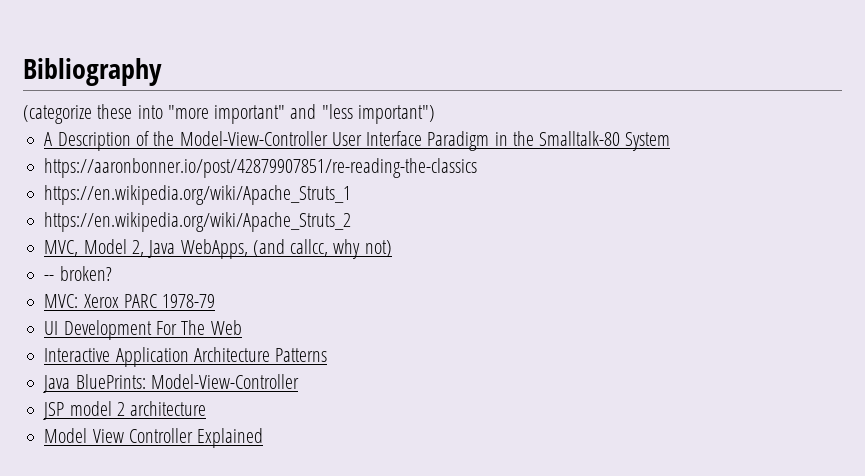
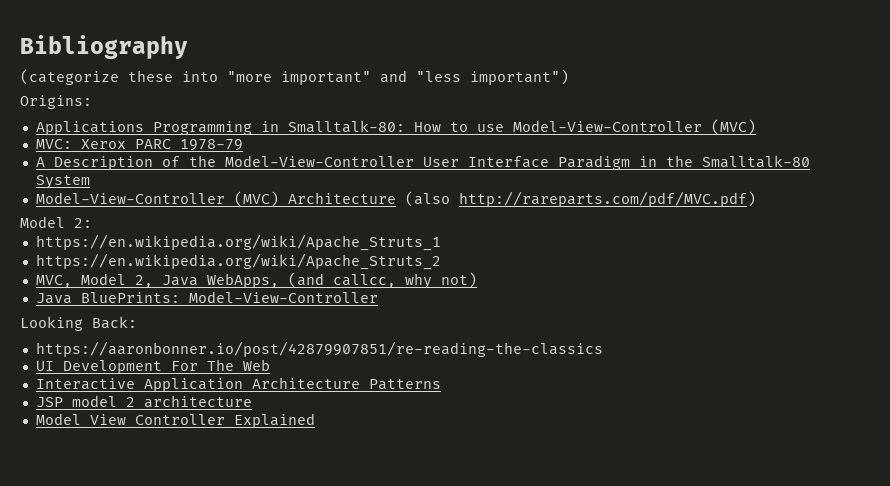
+ Origins:
+ Applications Programming in Smalltalk-80: How to use Model-View-Controller (MVC)
+ MVC: Xerox PARC 1978-79
- https://aaronbonner.io/post/42879907851/re-reading-the-classics
+ Model-View-Controller (MVC) Architecture (also http://rareparts.com/pdf/MVC.pdf)
+ Model 2:
- -- broken?
- MVC: Xerox PARC 1978-79
+ Java BluePrints: Model-View-Controller
+ Looking Back:
+ https://aaronbonner.io/post/42879907851/re-reading-the-classics
- Java BluePrints: Model-View-Controller

